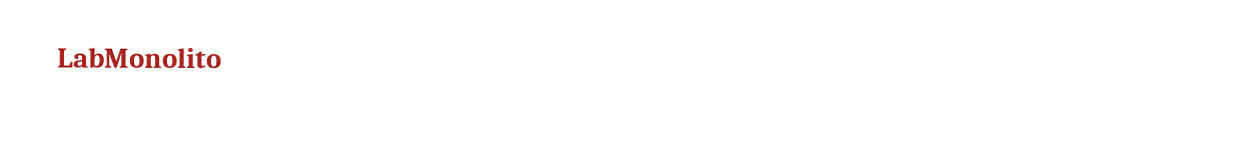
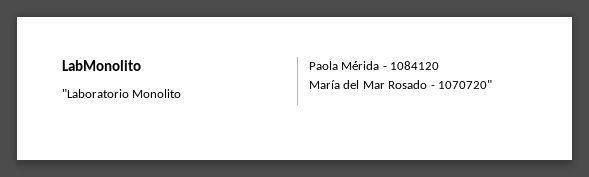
+ "Laboratorio Monolito
+ Paola Mérida - 1084120
+ María del Mar Rosado - 1070720"

